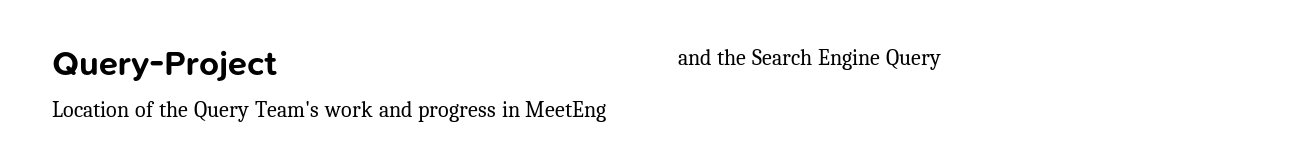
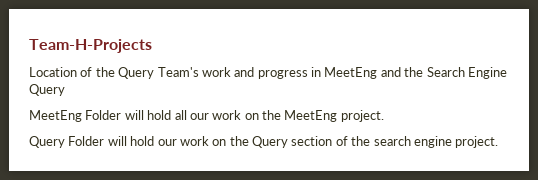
- Query-Project
+ Team-H-Projects
+ MeetEng Folder will hold all our work on the MeetEng project.
+ Query Folder will hold our work on the Query section of the search engine project.

